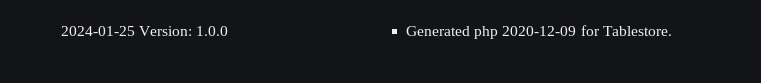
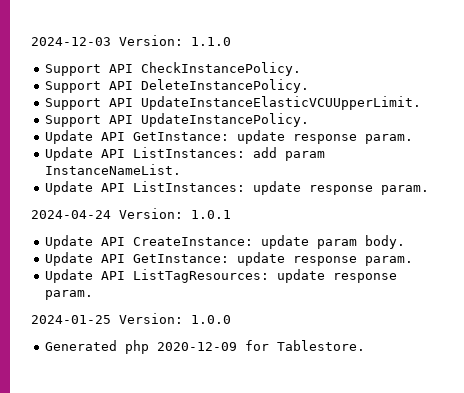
+ 2024-12-03 Version: 1.1.0
+ Support API CheckInstancePolicy.
+ Support API DeleteInstancePolicy.
+ Support API UpdateInstanceElasticVCUUpperLimit.
+ Support API UpdateInstancePolicy.
+ Update API GetInstance: update response param.
+ Update API ListInstances: add param InstanceNameList.
+ Update API ListInstances: update response param.
+ 2024-04-24 Version: 1.0.1
+ Update API CreateInstance: update param body.
+ Update API GetInstance: update response param.
+ Update API ListTagResources: update response param.

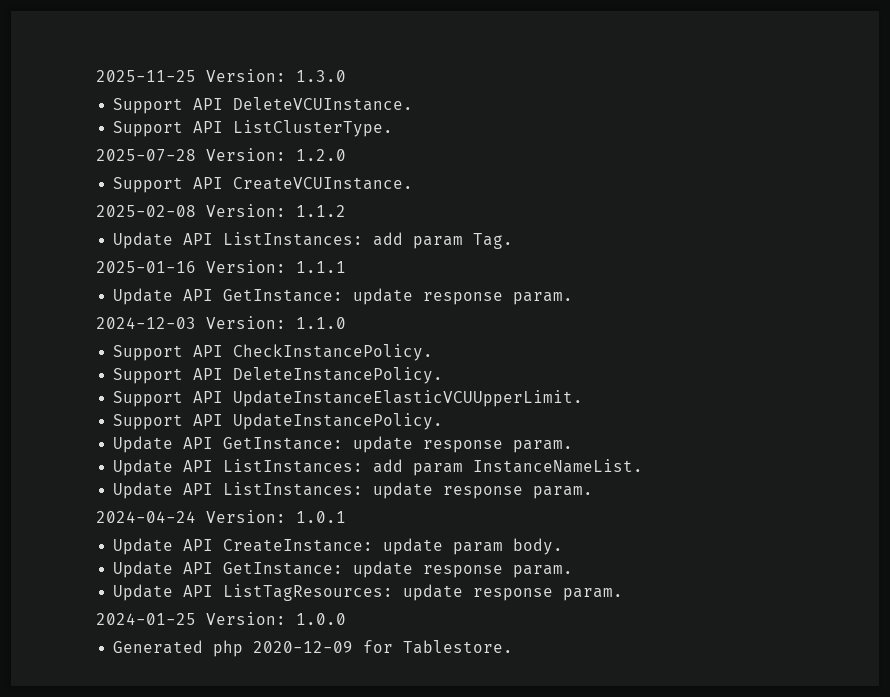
+ 2025-11-25 Version: 1.3.0
+ Support API DeleteVCUInstance.
+ Support API ListClusterType.
+ 2025-07-28 Version: 1.2.0
+ Support API CreateVCUInstance.
+ 2025-02-08 Version: 1.1.2
+ Update API ListInstances: add param Tag.
+ 2025-01-16 Version: 1.1.1
+ Update API GetInstance: update response param.

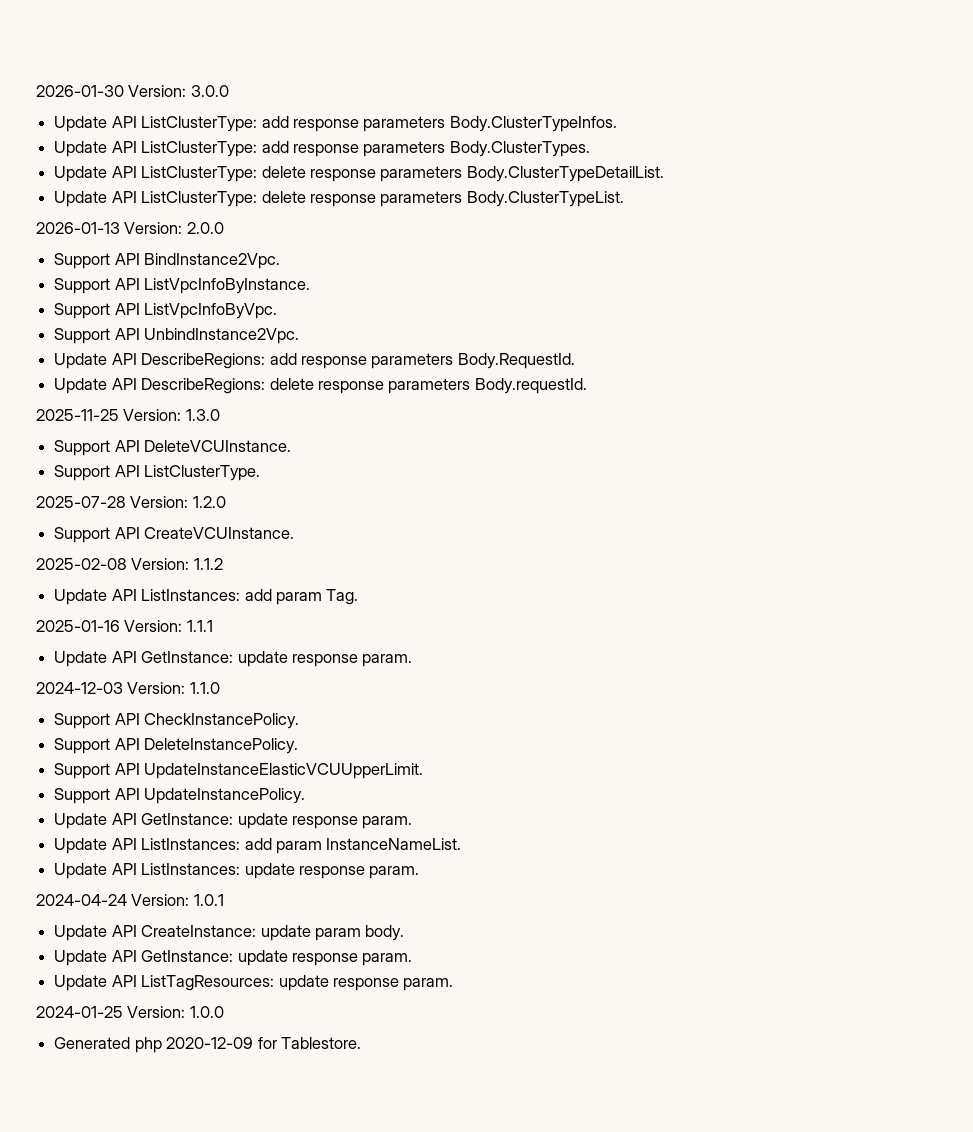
+ 2026-01-30 Version: 3.0.0
+ Update API ListClusterType: add response parameters Body.ClusterTypeInfos.
+ Update API ListClusterType: add response parameters Body.ClusterTypes.
+ Update API ListClusterType: delete response parameters Body.ClusterTypeDetailList.
+ Update API ListClusterType: delete response parameters Body.ClusterTypeList.
+ 2026-01-13 Version: 2.0.0
+ Support API BindInstance2Vpc.
+ Support API ListVpcInfoByInstance.
+ Support API ListVpcInfoByVpc.
+ Support API UnbindInstance2Vpc.
+ Update API DescribeRegions: add response parameters Body.RequestId.
+ Update API DescribeRegions: delete response parameters Body.requestId.

